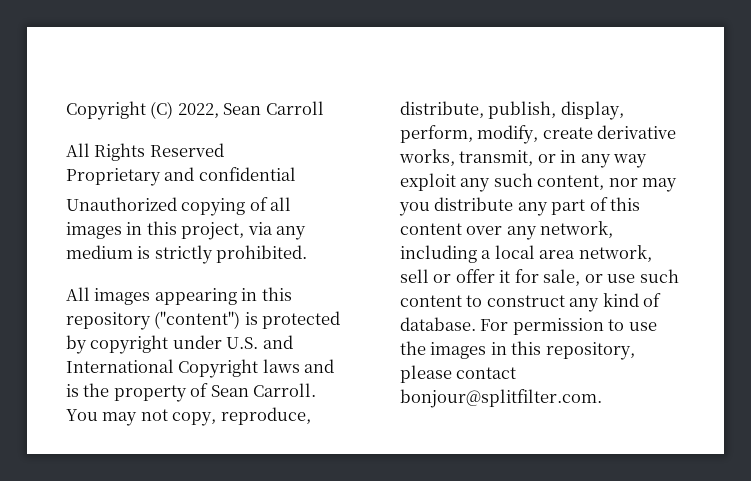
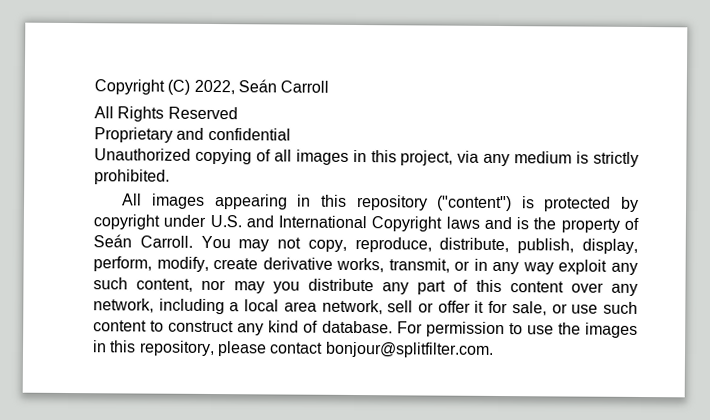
- Copyright (C) 2022, Sean Carroll
+ Copyright (C) 2022, Seán Carroll
- All images appearing in this repository ("content") is protected by copyright under U.S. and International Copyright laws and is the property of Sean Carroll.
+ All images appearing in this repository ("content") is protected by copyright under U.S. and International Copyright laws and is the property of Seán Carroll.

